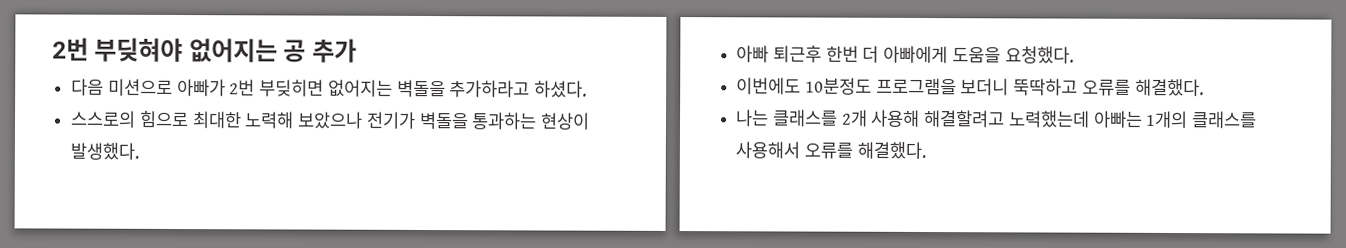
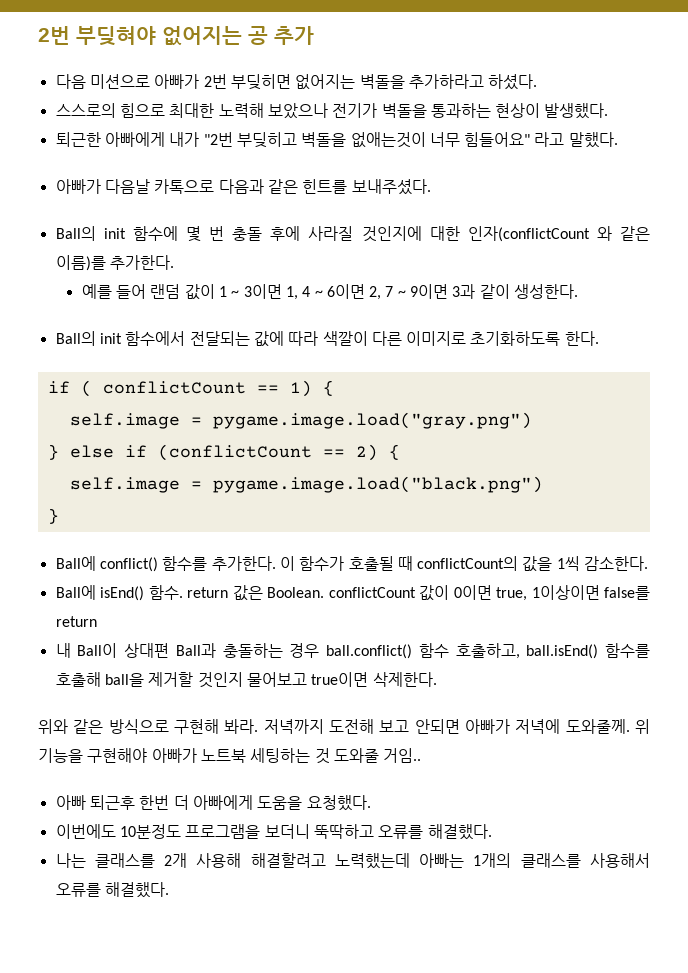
+ 퇴근한 아빠에게 내가 "2번 부딪히고 벽돌을 없애는것이 너무 힘들어요" 라고 말했다.
+ 아빠가 다음날 카톡으로 다음과 같은 힌트를 보내주셨다.
+ Ball의 init 함수에 몇 번 충돌 후에 사라질 것인지에 대한 인자(conflictCount 와 같은 이름)를 추가한다.
+ 예를 들어 랜덤 값이 1 ~ 3이면 1, 4 ~ 6이면 2, 7 ~ 9이면 3과 같이 생성한다.
+ Ball의 init 함수에서 전달되는 값에 따라 색깔이 다른 이미지로 초기화하도록 한다.
+ if ( conflictCount == 1) {
+ self.image = pygame.image.load("gray.png")
+ } else if (conflictCount == 2) {
+ self.image = pygame.image.load("black.png")
+ }
+ Ball에 conflict() 함수를 추가한다. 이 함수가 호출될 때 conflictCount의 값을 1씩 감소한다.
+ Ball에 isEnd() 함수. return 값은 Boolean. conflictCount 값이 0이면 true, 1이상이면 false를 return
+ 내 Ball이 상대편 Ball과 충돌하는 경우 ball.conflict() 함수 호출하고, ball.isEnd() 함수를 호출해 ball을 제거할 것인지 물어보고 true이면 삭제한다.
+ 위와 같은 방식으로 구현해 봐라. 저녁까지 도전해 보고 안되면 아빠가 저녁에 도와줄께. 위 기능을 구현해야 아빠가 노트북 세팅하는 것 도와줄 거임..

